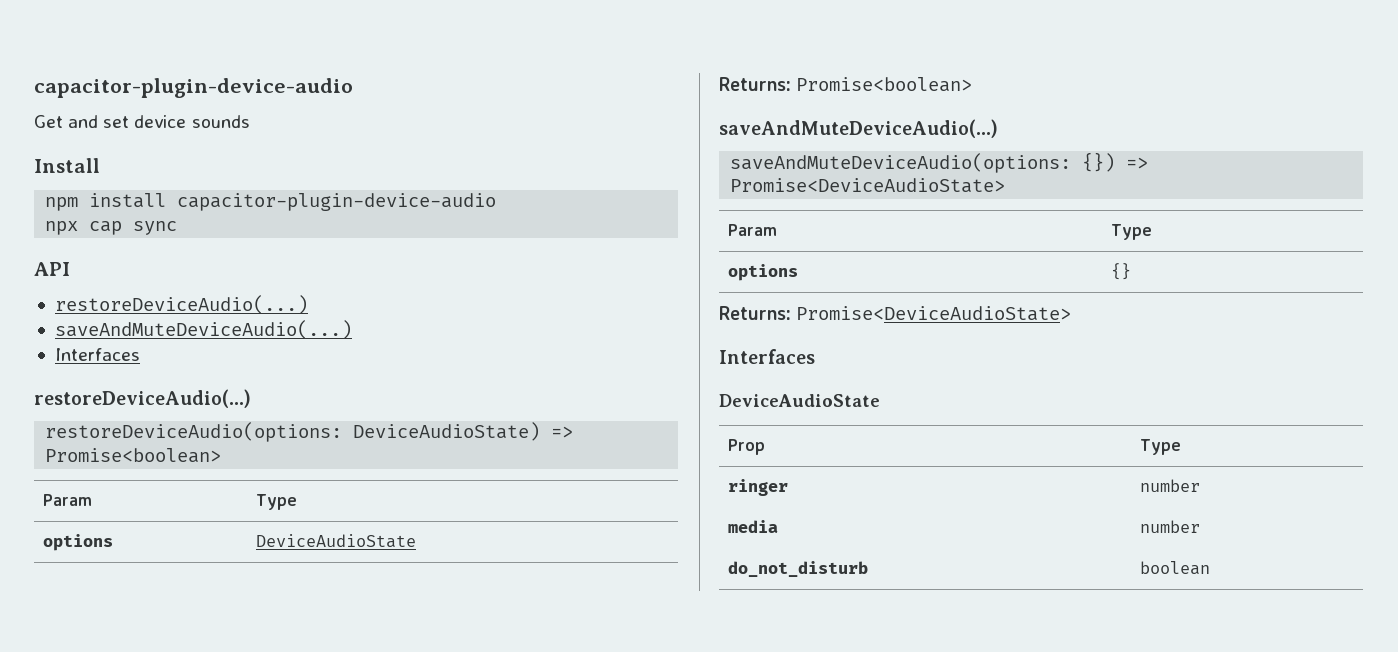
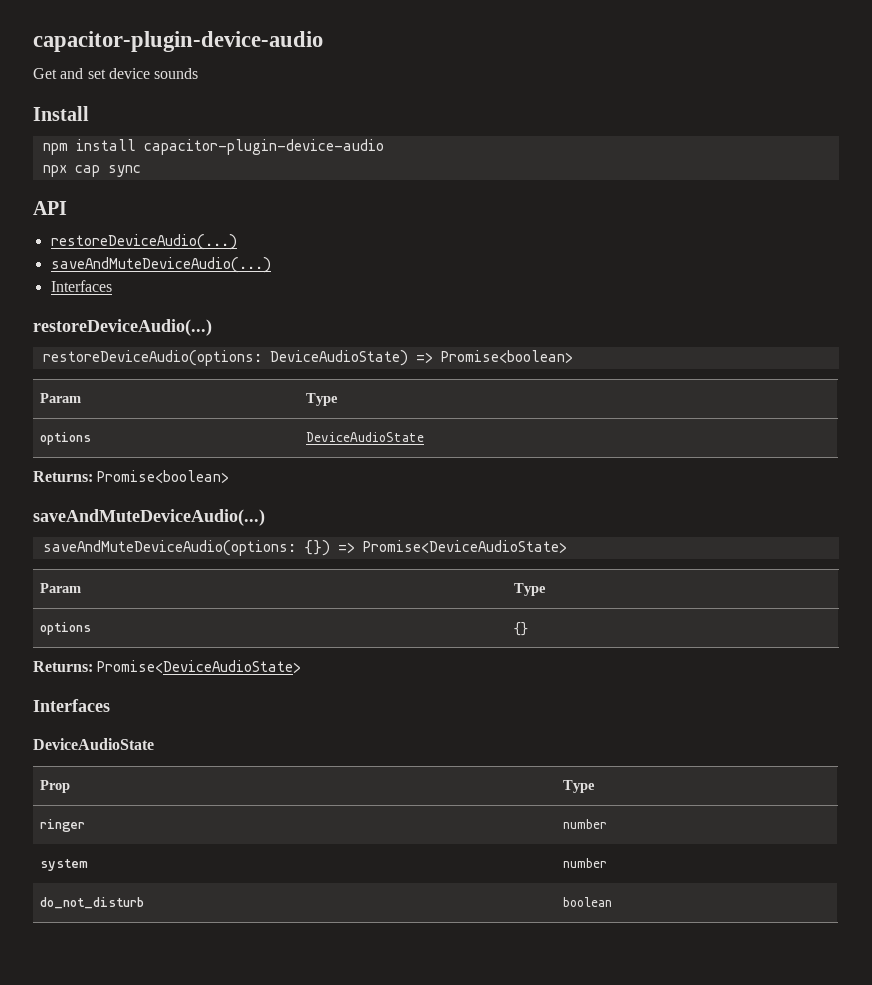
- media | number
+ system | number

